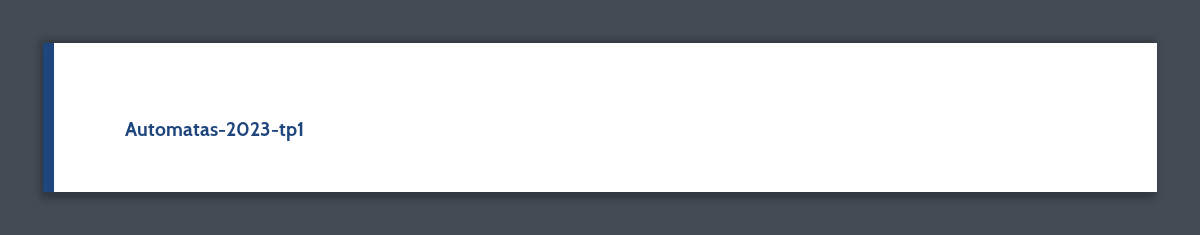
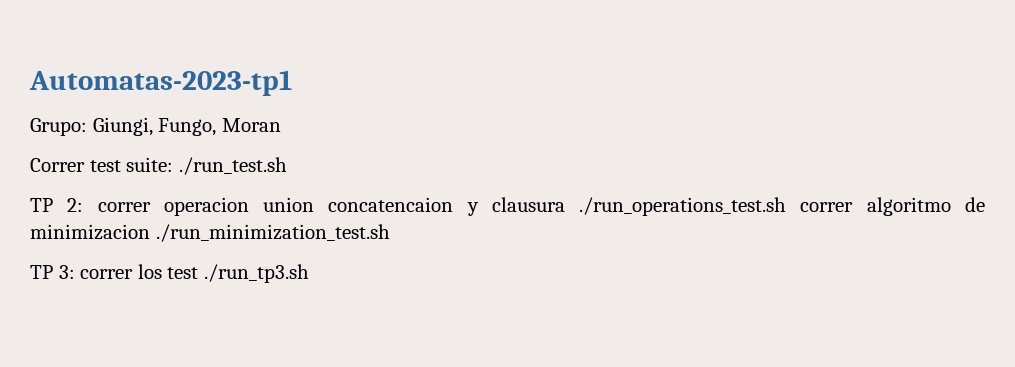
+ Grupo: Giungi, Fungo, Moran
+ Correr test suite: ./run_test.sh
+ TP 2: correr operacion union concatencaion y clausura ./run_operations_test.sh correr algoritmo de minimizacion ./run_minimization_test.sh
+ TP 3: correr los test ./run_tp3.sh

